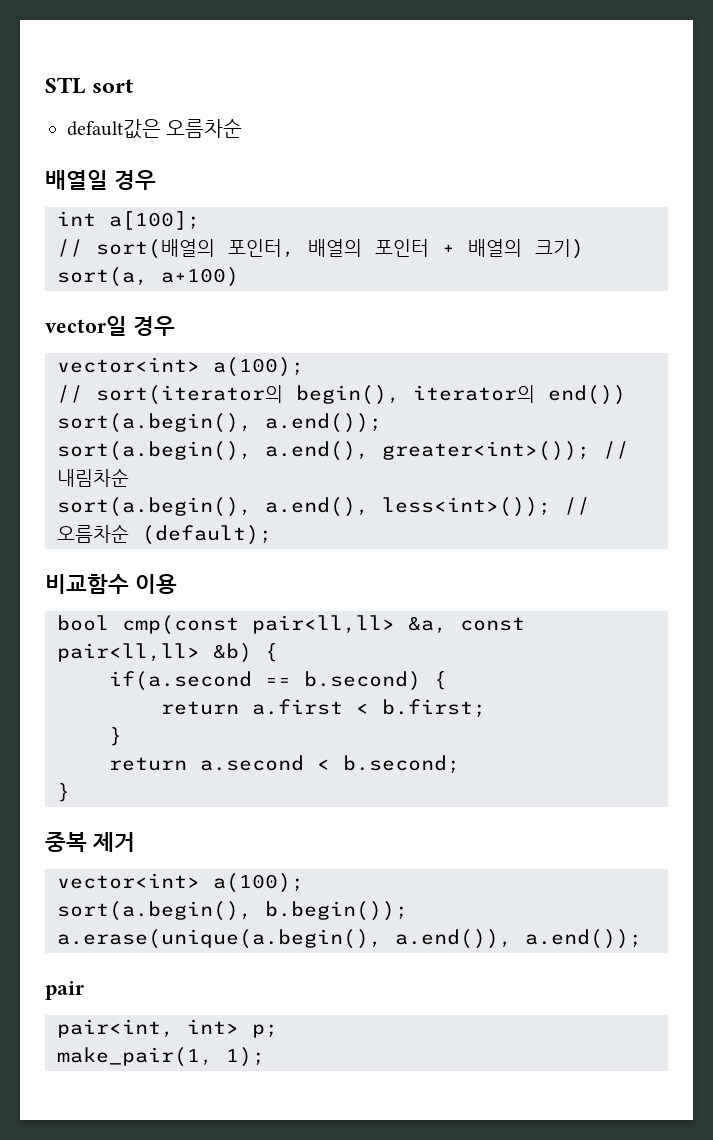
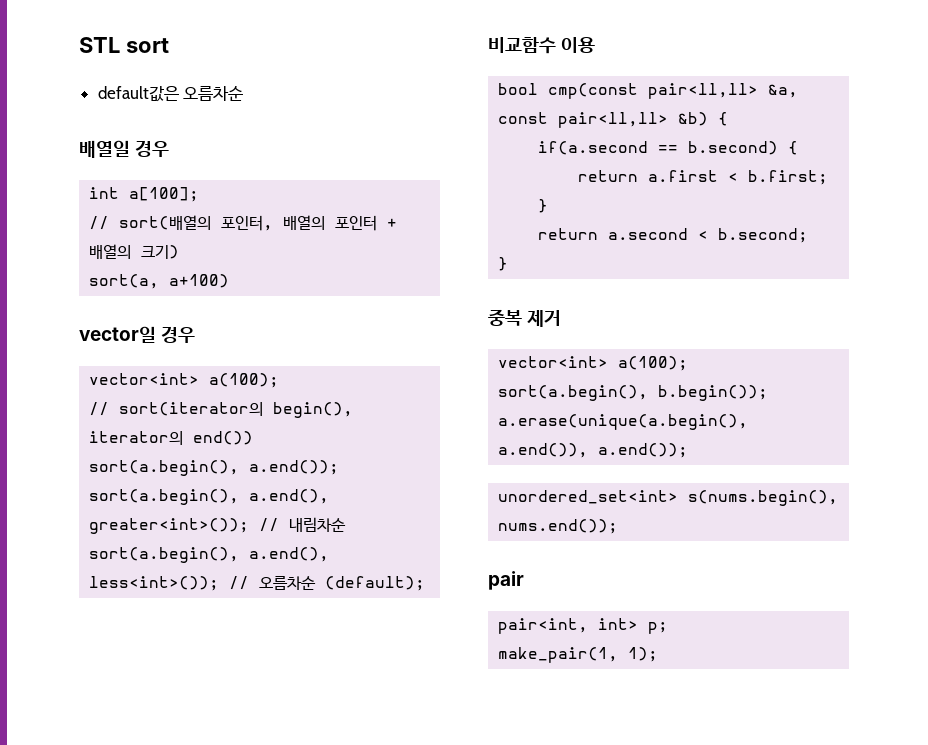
+ unordered_set<int> s(nums.begin(), nums.end());

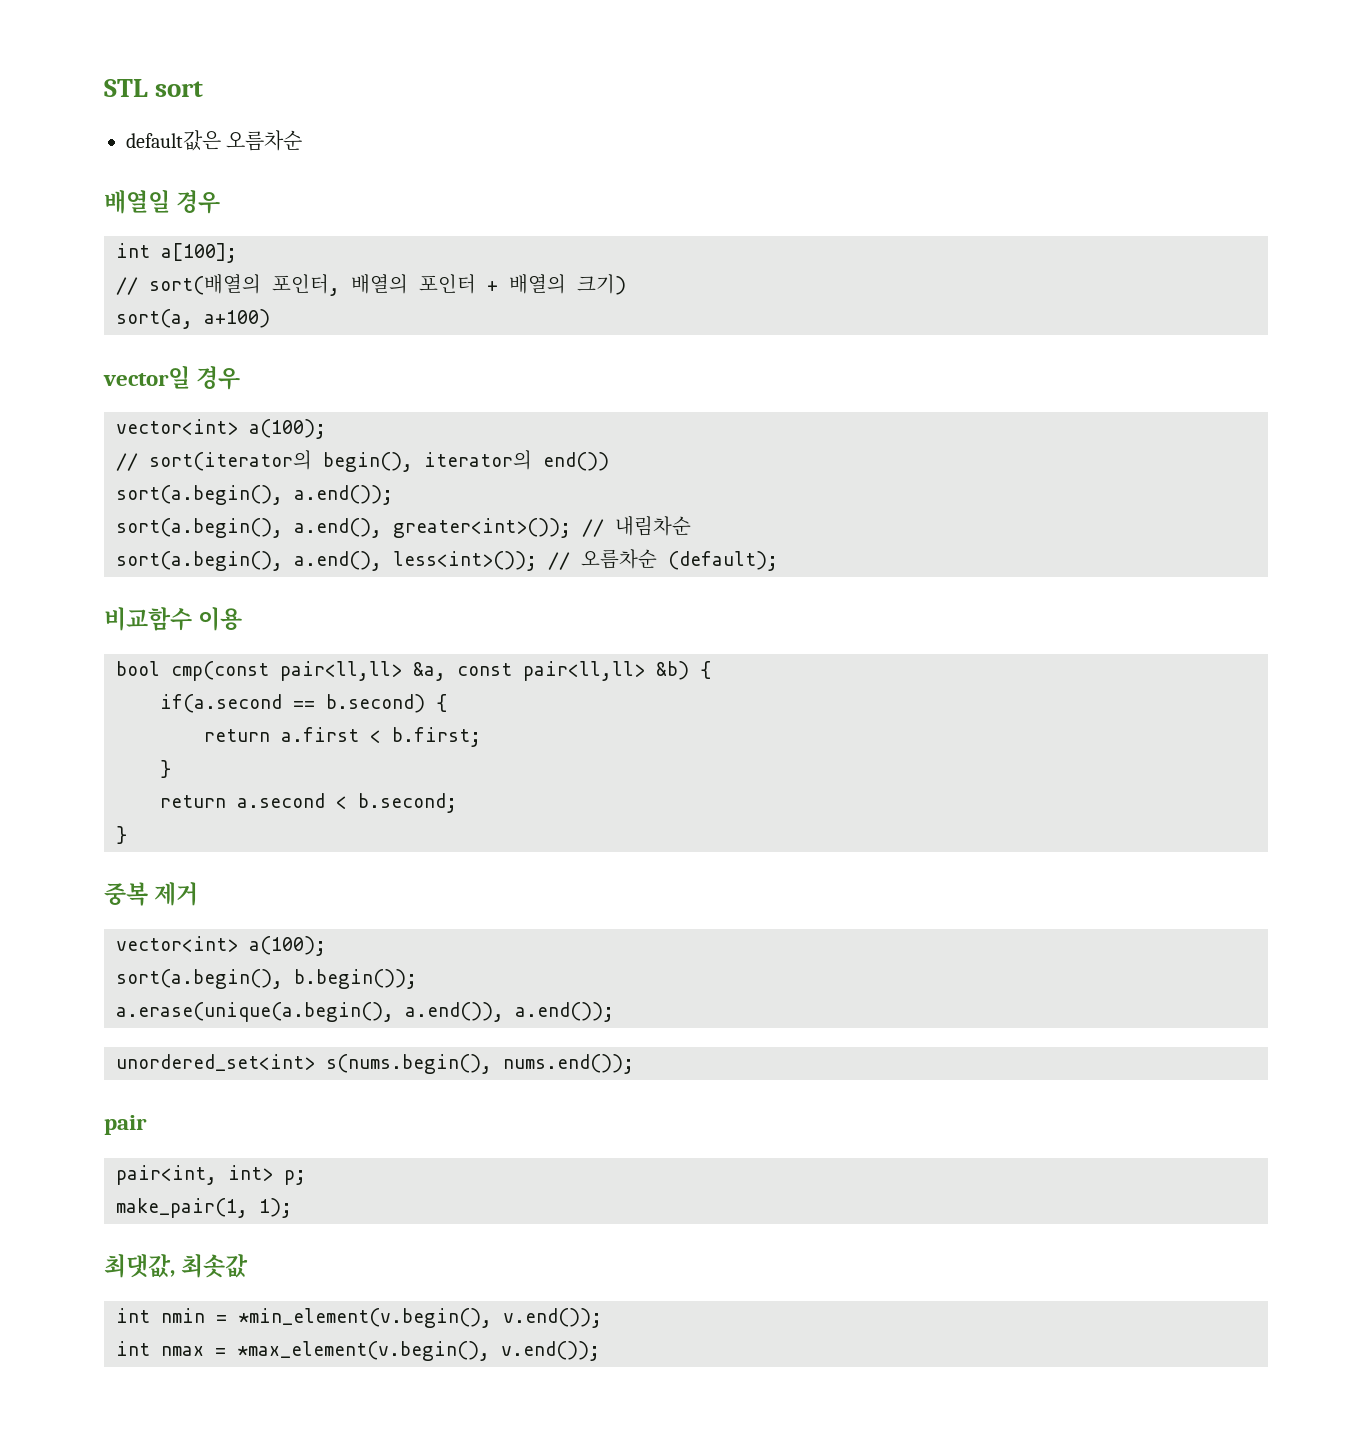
+ 최댓값, 최솟값
+ int nmin = *min_element(v.begin(), v.end());
+ int nmax = *max_element(v.begin(), v.end());

